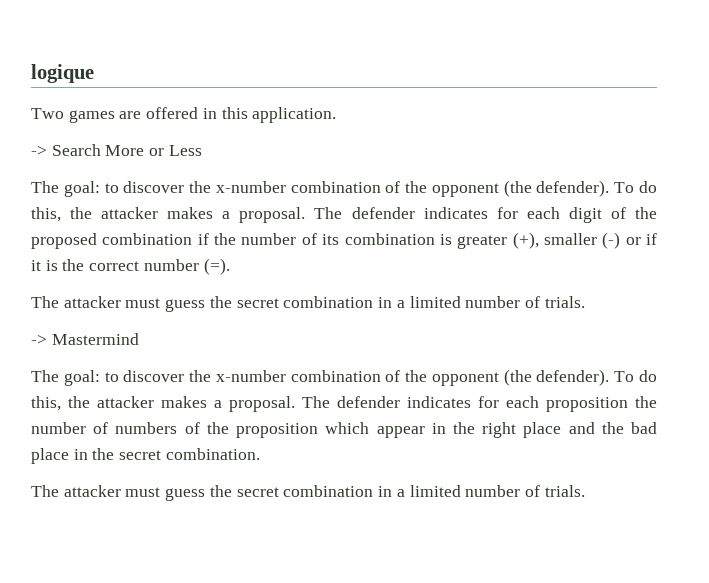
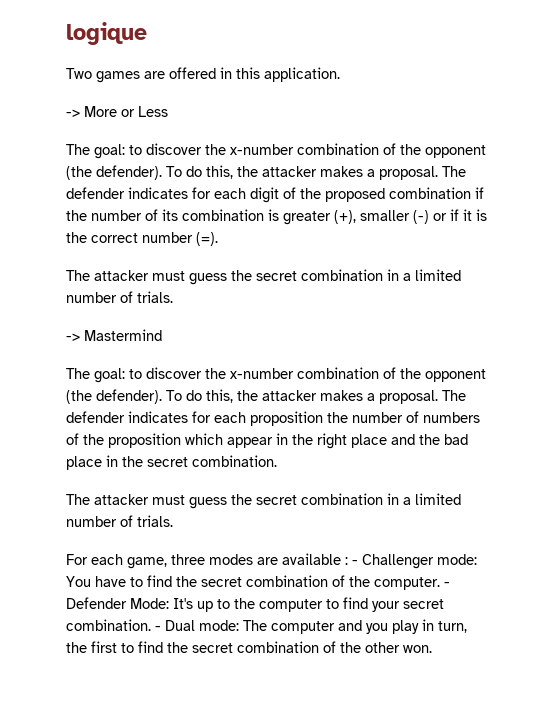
- -> Search More or Less
+ -> More or Less
+ For each game, three modes are available : - Challenger mode: You have to find the secret combination of the computer. - Defender Mode: It's up to the computer to find your secret combination. - Dual mode: The computer and you play in turn, the first to find the secret combination of the other won.

